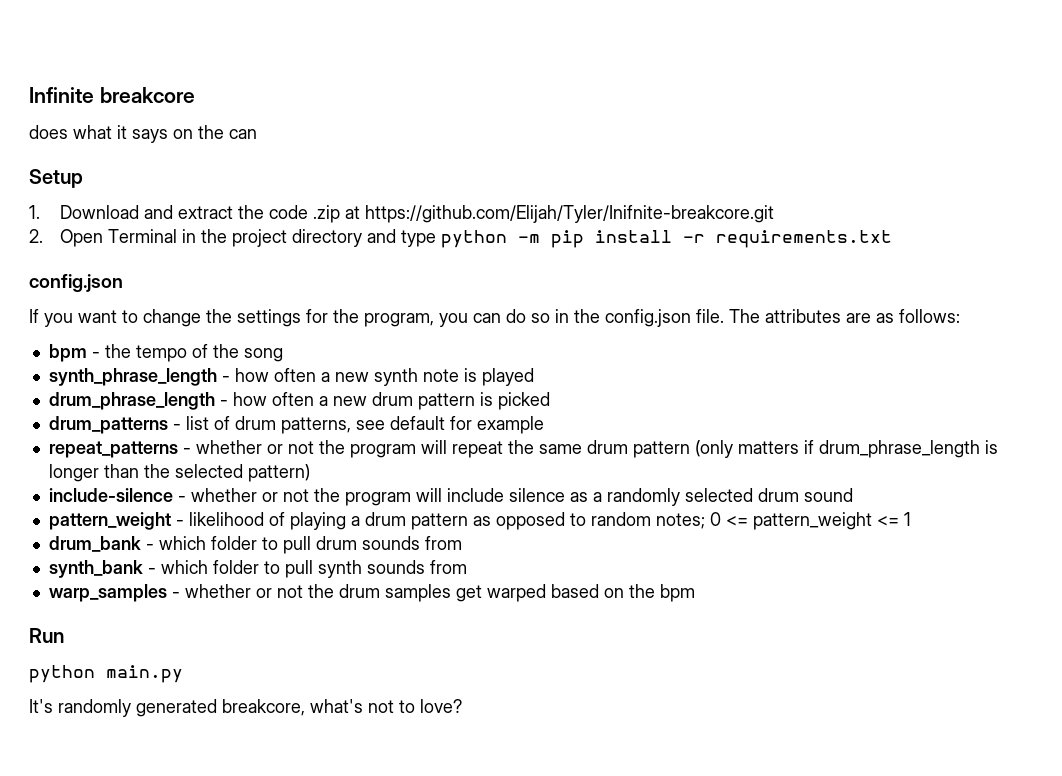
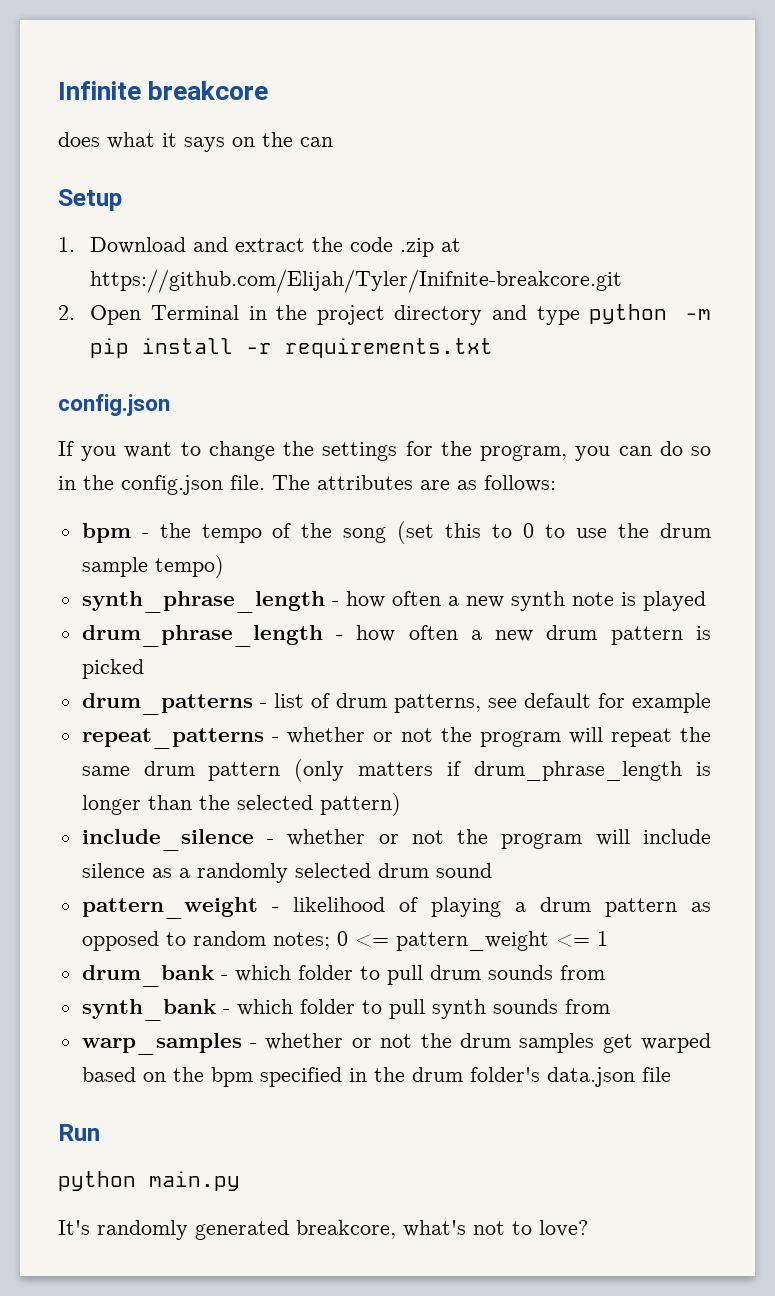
- bpm - the tempo of the song
+ bpm - the tempo of the song (set this to 0 to use the drum sample tempo)
- include-silence - whether or not the program will include silence as a randomly selected drum sound
+ include_silence - whether or not the program will include silence as a randomly selected drum sound
- warp_samples - whether or not the drum samples get warped based on the bpm
+ warp_samples - whether or not the drum samples get warped based on the bpm specified in the drum folder's data.json file

